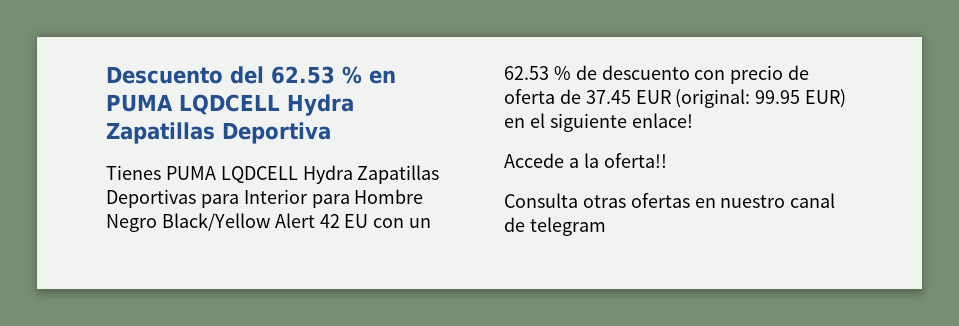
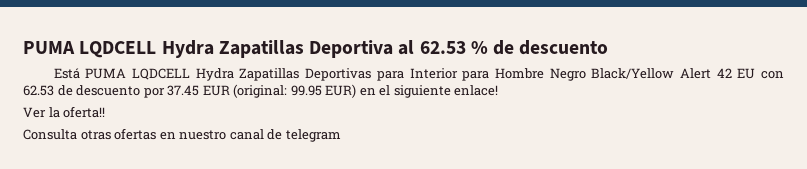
- Descuento del 62.53 % en PUMA LQDCELL Hydra Zapatillas Deportiva
- Tienes PUMA LQDCELL Hydra Zapatillas Deportivas para Interior para Hombre Negro Black/Yellow Alert 42 EU con un 62.53 % de descuento con precio de oferta de 37.45 EUR (original: 99.95 EUR) en el siguiente enlace!
+ PUMA LQDCELL Hydra Zapatillas Deportiva al 62.53 % de descuento
+ Está PUMA LQDCELL Hydra Zapatillas Deportivas para Interior para Hombre Negro Black/Yellow Alert 42 EU con 62.53 de descuento por 37.45 EUR (original: 99.95 EUR) en el siguiente enlace!
- Accede a la oferta!!
+ Ver la oferta!!

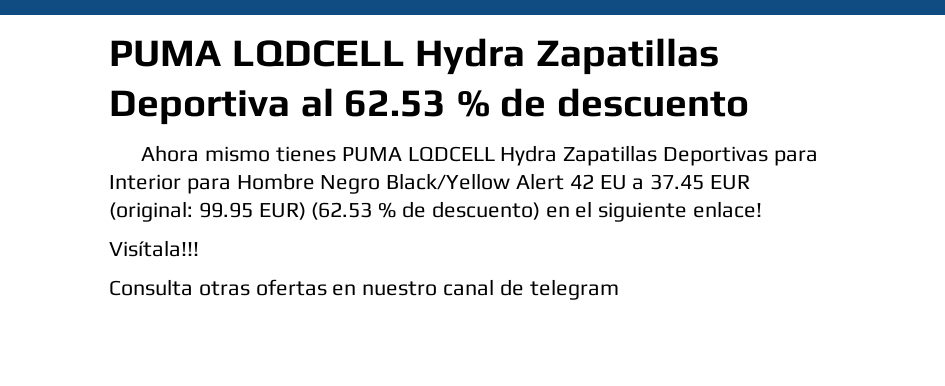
- Está PUMA LQDCELL Hydra Zapatillas Deportivas para Interior para Hombre Negro Black/Yellow Alert 42 EU con 62.53 de descuento por 37.45 EUR (original: 99.95 EUR) en el siguiente enlace!
+ Ahora mismo tienes PUMA LQDCELL Hydra Zapatillas Deportivas para Interior para Hombre Negro Black/Yellow Alert 42 EU a 37.45 EUR (original: 99.95 EUR) (62.53 % de descuento) en el siguiente enlace!
- Ver la oferta!!
+ Visítala!!!

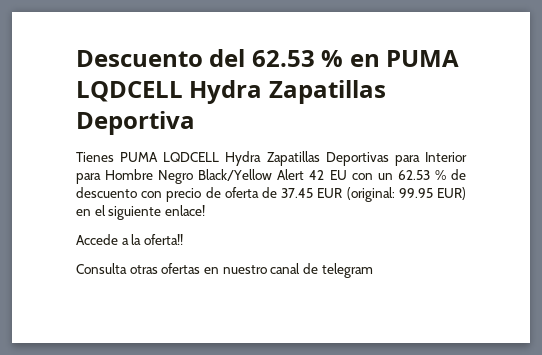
- PUMA LQDCELL Hydra Zapatillas Deportiva al 62.53 % de descuento
- Ahora mismo tienes PUMA LQDCELL Hydra Zapatillas Deportivas para Interior para Hombre Negro Black/Yellow Alert 42 EU a 37.45 EUR (original: 99.95 EUR) (62.53 % de descuento) en el siguiente enlace!
+ Descuento del 62.53 % en PUMA LQDCELL Hydra Zapatillas Deportiva
+ Tienes PUMA LQDCELL Hydra Zapatillas Deportivas para Interior para Hombre Negro Black/Yellow Alert 42 EU con un 62.53 % de descuento con precio de oferta de 37.45 EUR (original: 99.95 EUR) en el siguiente enlace!
- Visítala!!!
+ Accede a la oferta!!

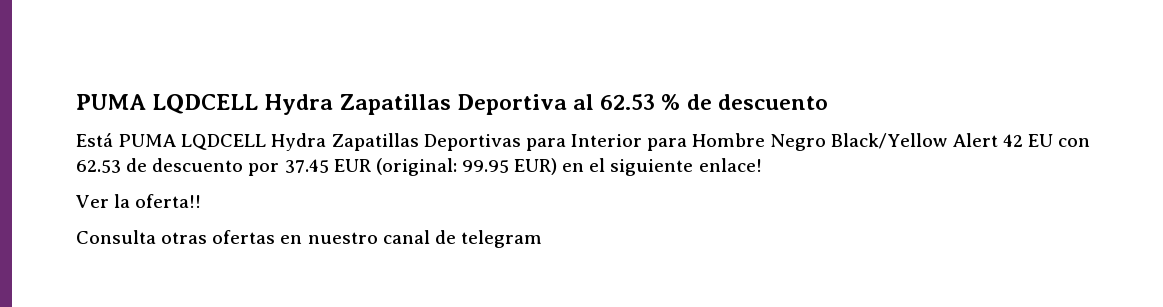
- Descuento del 62.53 % en PUMA LQDCELL Hydra Zapatillas Deportiva
- Tienes PUMA LQDCELL Hydra Zapatillas Deportivas para Interior para Hombre Negro Black/Yellow Alert 42 EU con un 62.53 % de descuento con precio de oferta de 37.45 EUR (original: 99.95 EUR) en el siguiente enlace!
+ PUMA LQDCELL Hydra Zapatillas Deportiva al 62.53 % de descuento
+ Está PUMA LQDCELL Hydra Zapatillas Deportivas para Interior para Hombre Negro Black/Yellow Alert 42 EU con 62.53 de descuento por 37.45 EUR (original: 99.95 EUR) en el siguiente enlace!
- Accede a la oferta!!
+ Ver la oferta!!

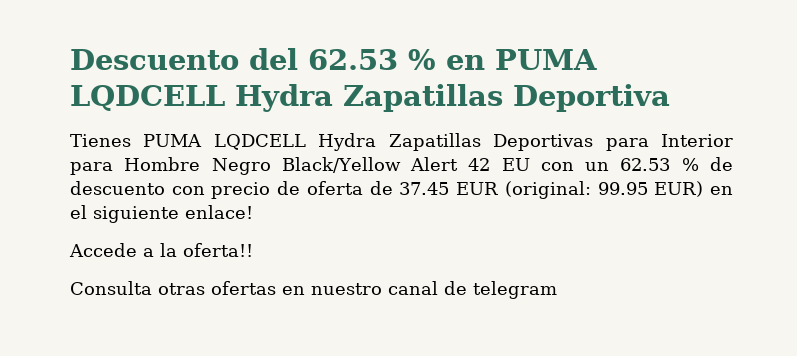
- PUMA LQDCELL Hydra Zapatillas Deportiva al 62.53 % de descuento
- Está PUMA LQDCELL Hydra Zapatillas Deportivas para Interior para Hombre Negro Black/Yellow Alert 42 EU con 62.53 de descuento por 37.45 EUR (original: 99.95 EUR) en el siguiente enlace!
+ Descuento del 62.53 % en PUMA LQDCELL Hydra Zapatillas Deportiva
+ Tienes PUMA LQDCELL Hydra Zapatillas Deportivas para Interior para Hombre Negro Black/Yellow Alert 42 EU con un 62.53 % de descuento con precio de oferta de 37.45 EUR (original: 99.95 EUR) en el siguiente enlace!
- Ver la oferta!!
+ Accede a la oferta!!

